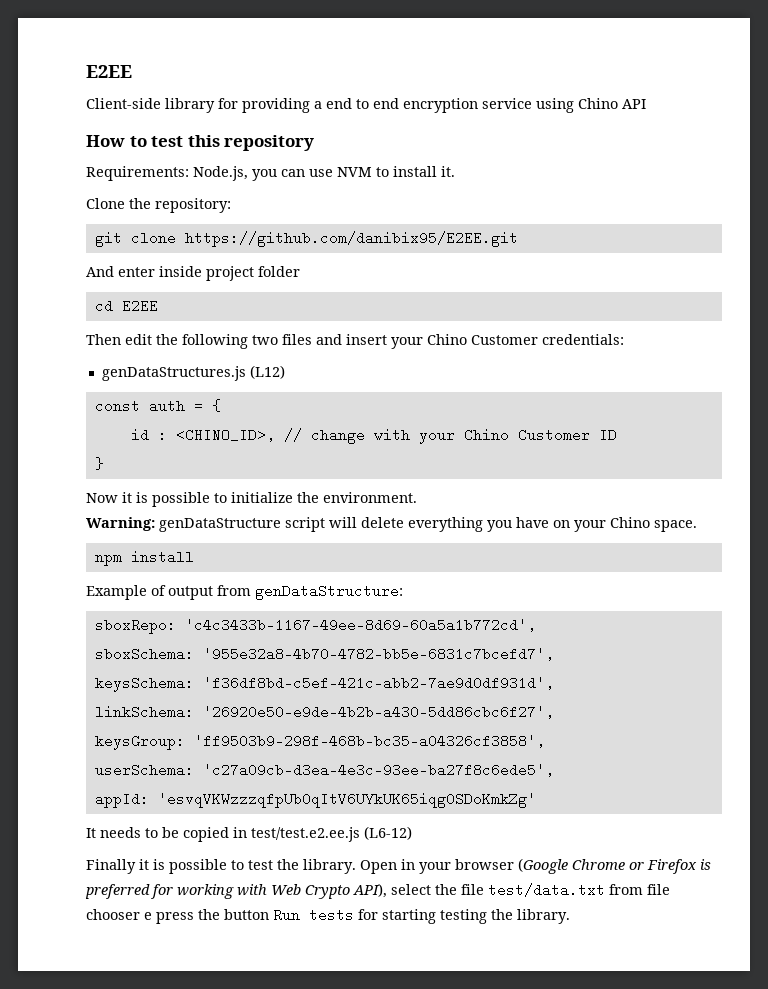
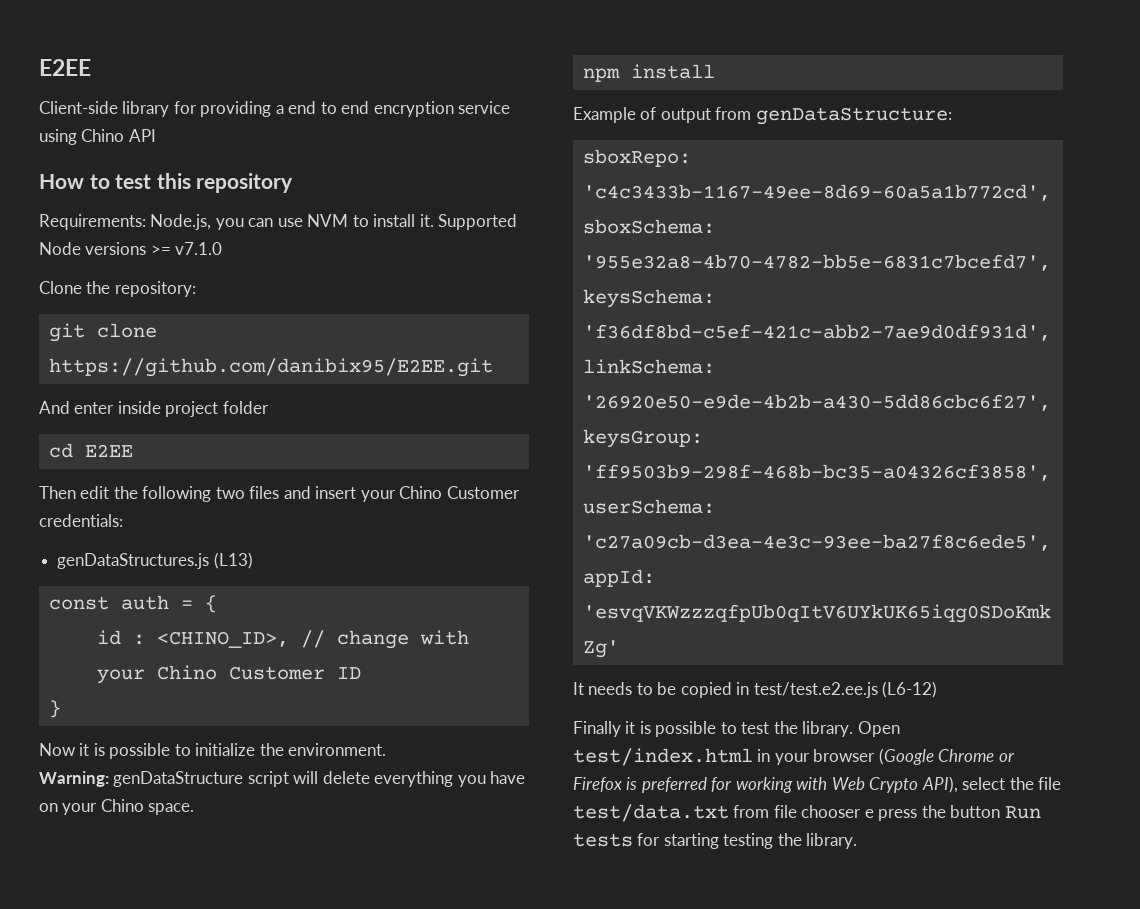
+ Supported Node versions >= v7.1.0
- genDataStructures.js (L12)
+ genDataStructures.js (L13)
- Open in your browser (Google Chrome or Firefox is preferred for working with Web Crypto API), select the file test/data.txt from file chooser e press the button Run tests for starting testing the library.
+ Open test/index.html in your browser (Google Chrome or Firefox is preferred for working with Web Crypto API), select the file test/data.txt from file chooser e press the button Run tests for starting testing the library.

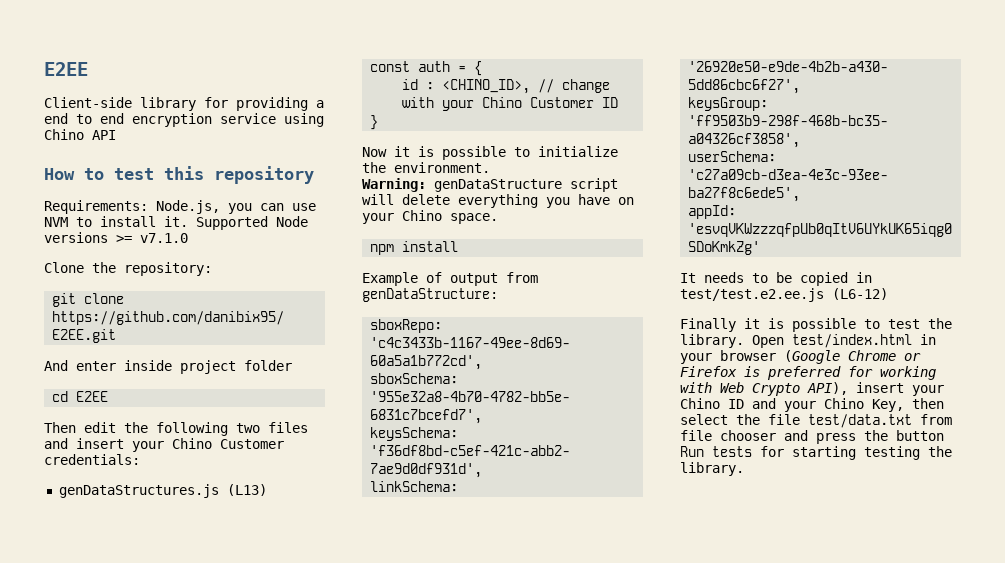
- Open test/index.html in your browser (Google Chrome or Firefox is preferred for working with Web Crypto API), select the file test/data.txt from file chooser e press the button Run tests for starting testing the library.
+ Open test/index.html in your browser (Google Chrome or Firefox is preferred for working with Web Crypto API), insert your Chino ID and your Chino Key, then select the file test/data.txt from file chooser and press the button Run tests for starting testing the library.

